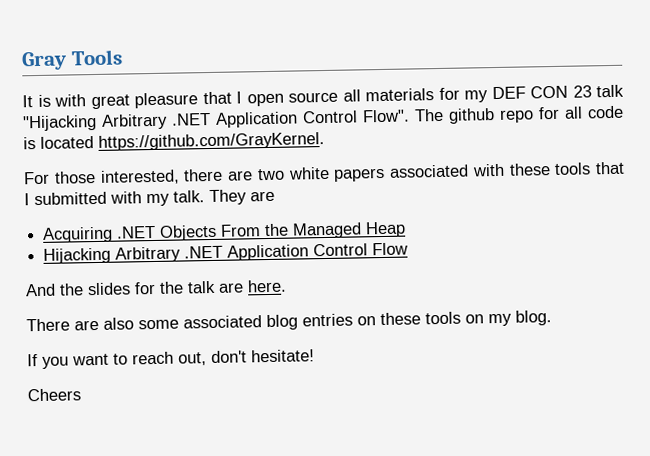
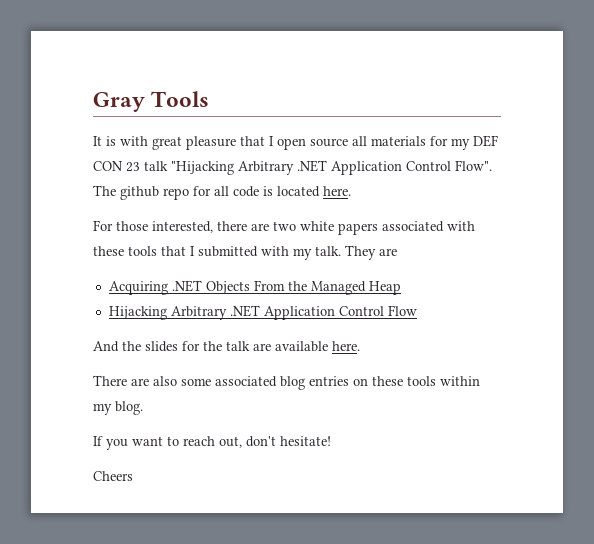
- The github repo for all code is located https://github.com/GrayKernel.
+ The github repo for all code is located here.
- And the slides for the talk are here.
+ And the slides for the talk are available here.
- There are also some associated blog entries on these tools on my blog.
+ There are also some associated blog entries on these tools within my blog.

